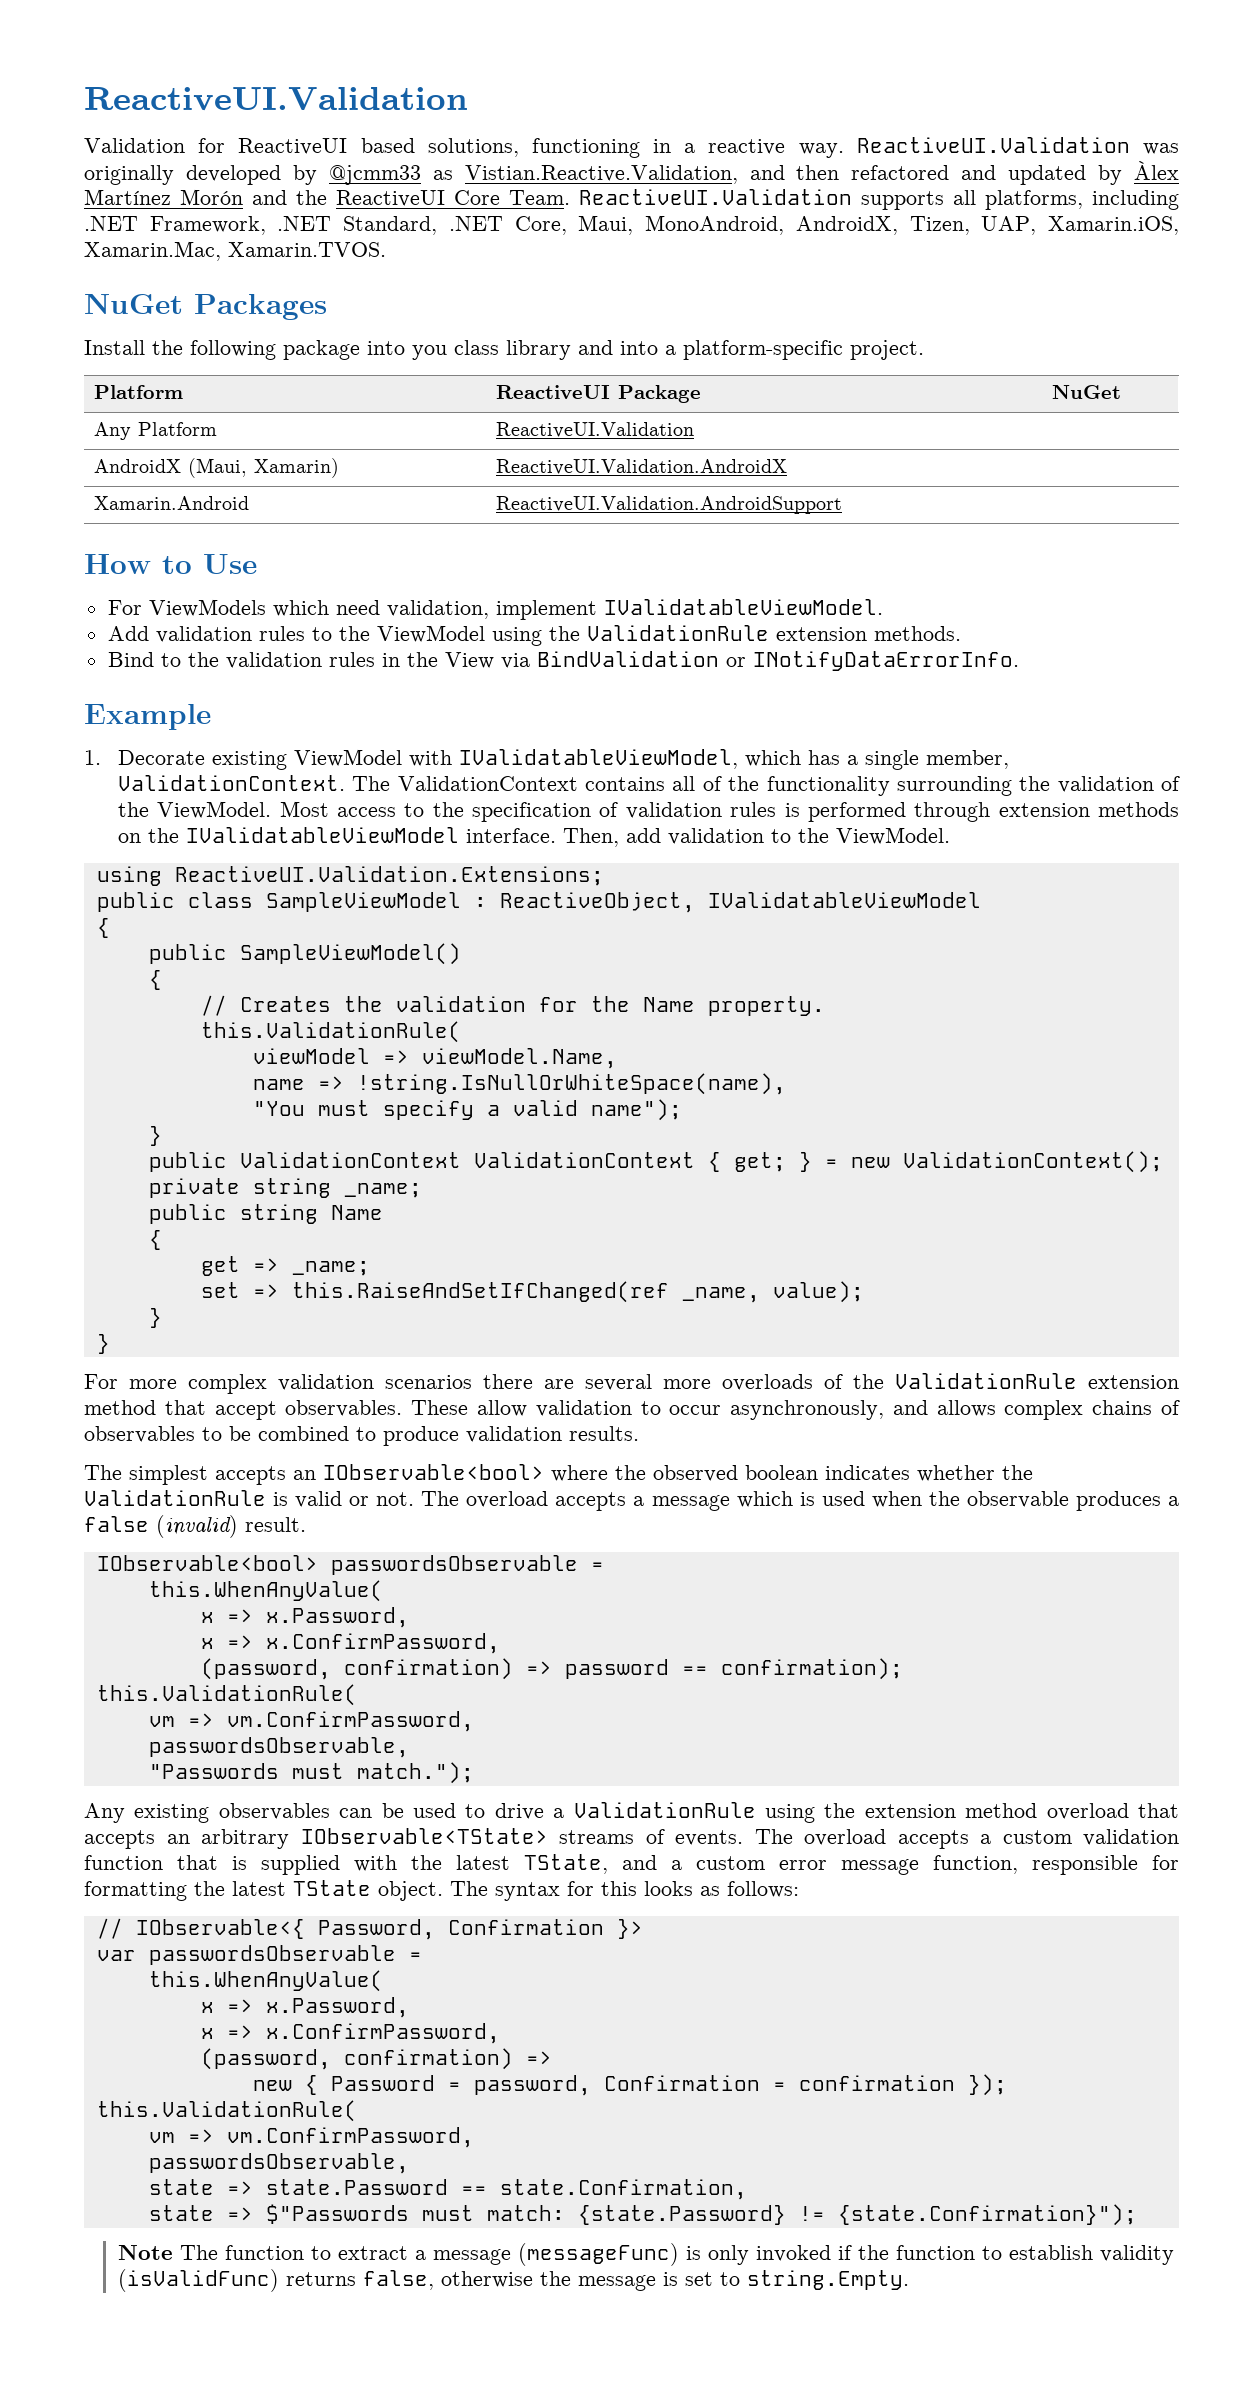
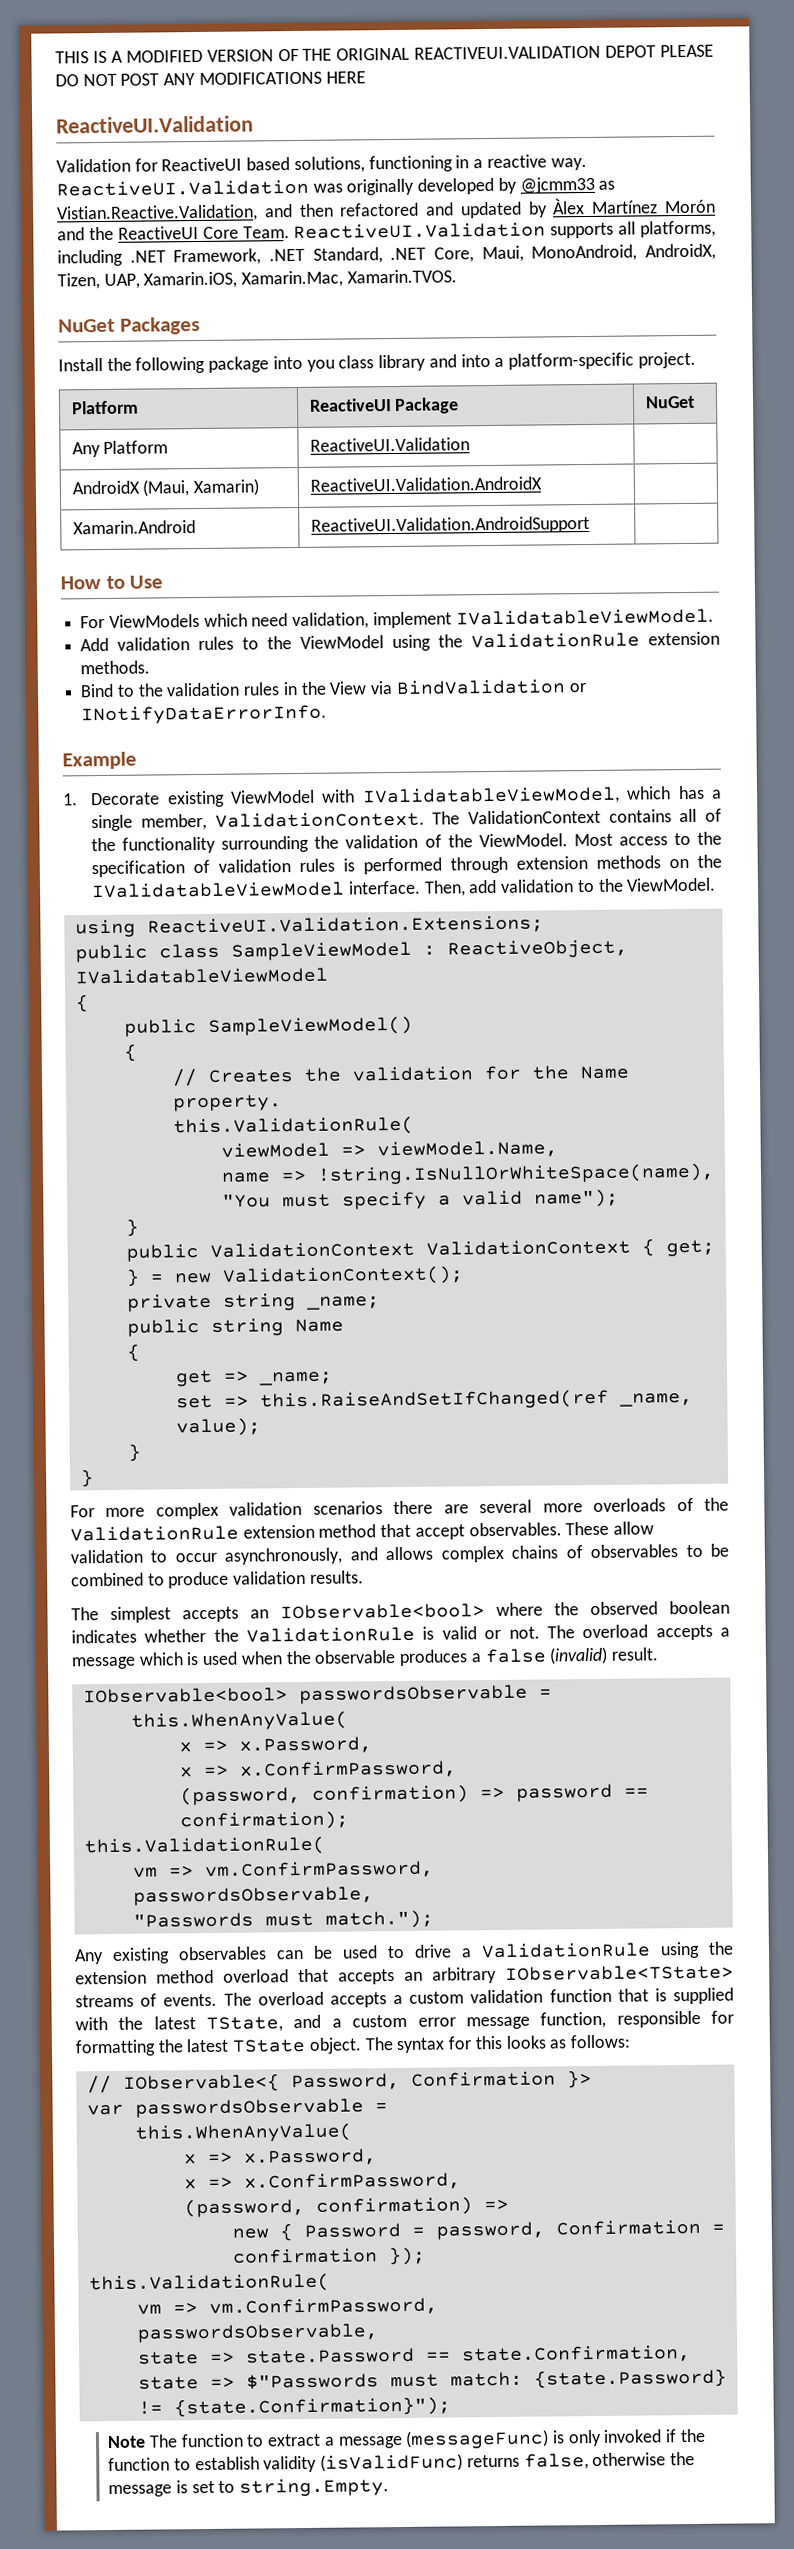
+ THIS IS A MODIFIED VERSION OF THE ORIGINAL REACTIVEUI.VALIDATION DEPOT PLEASE DO NOT POST ANY MODIFICATIONS HERE

